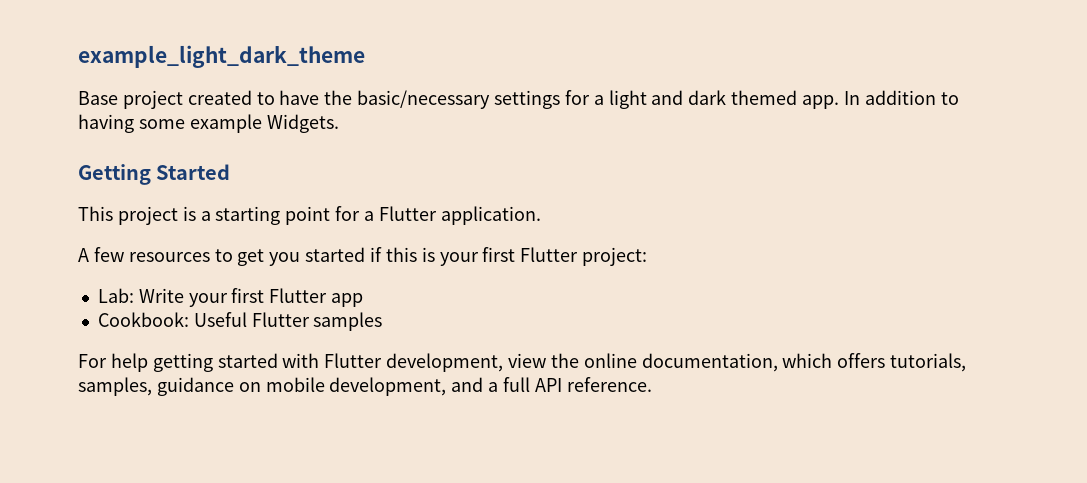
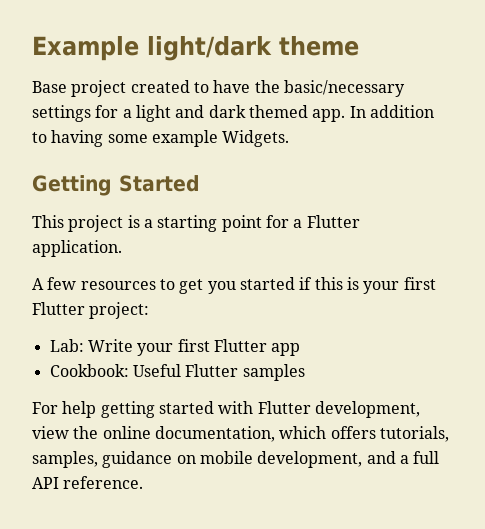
- example_light_dark_theme
+ Example light/dark theme

